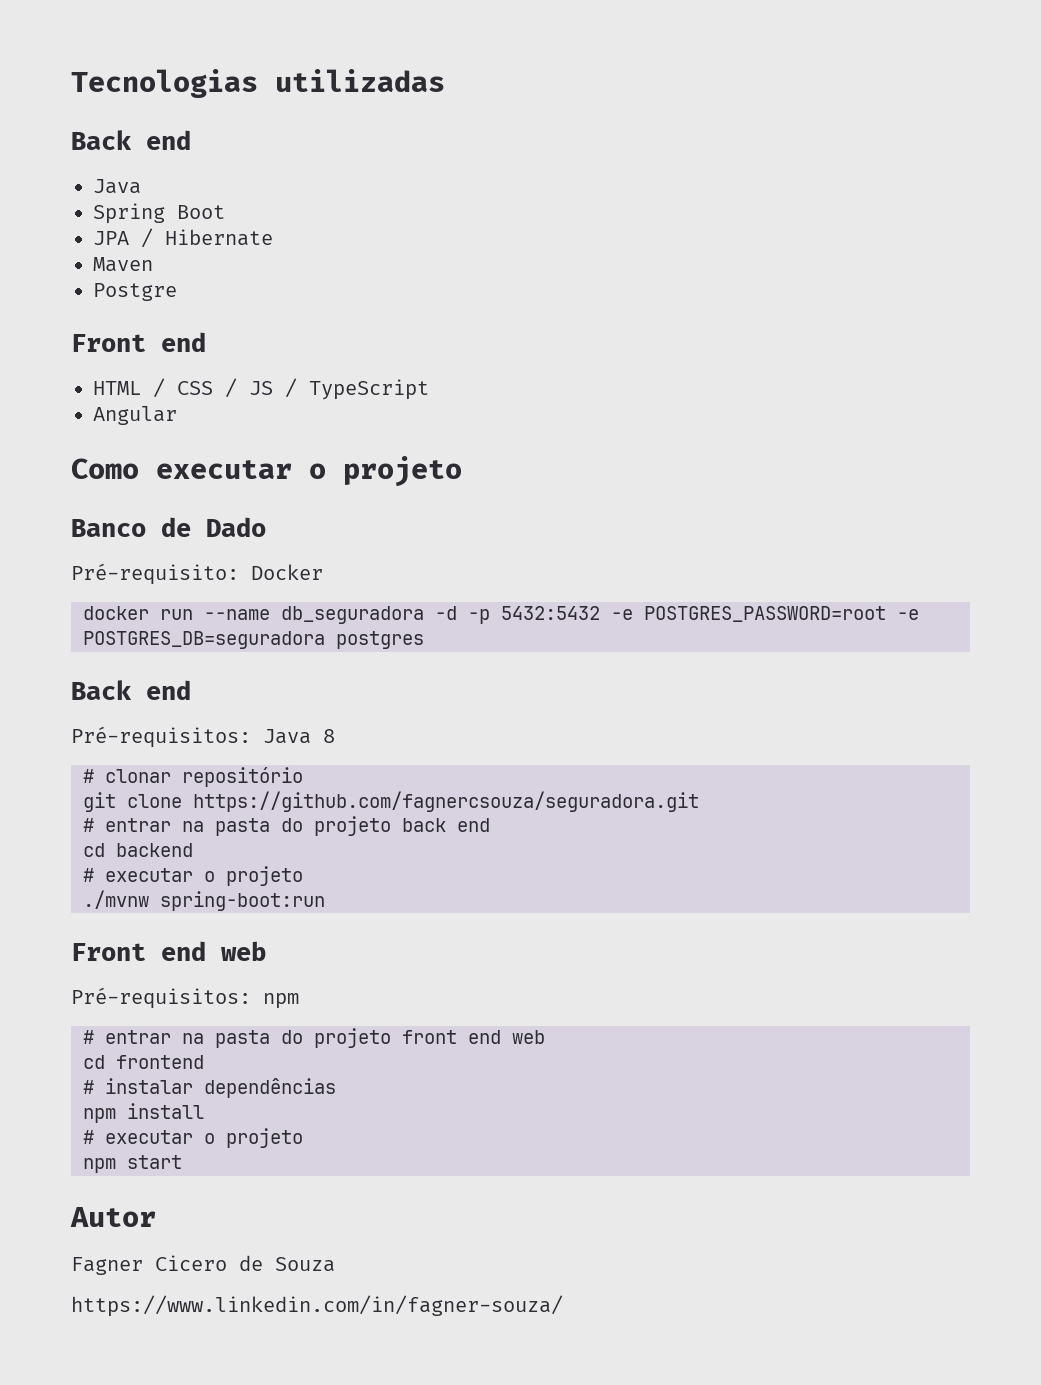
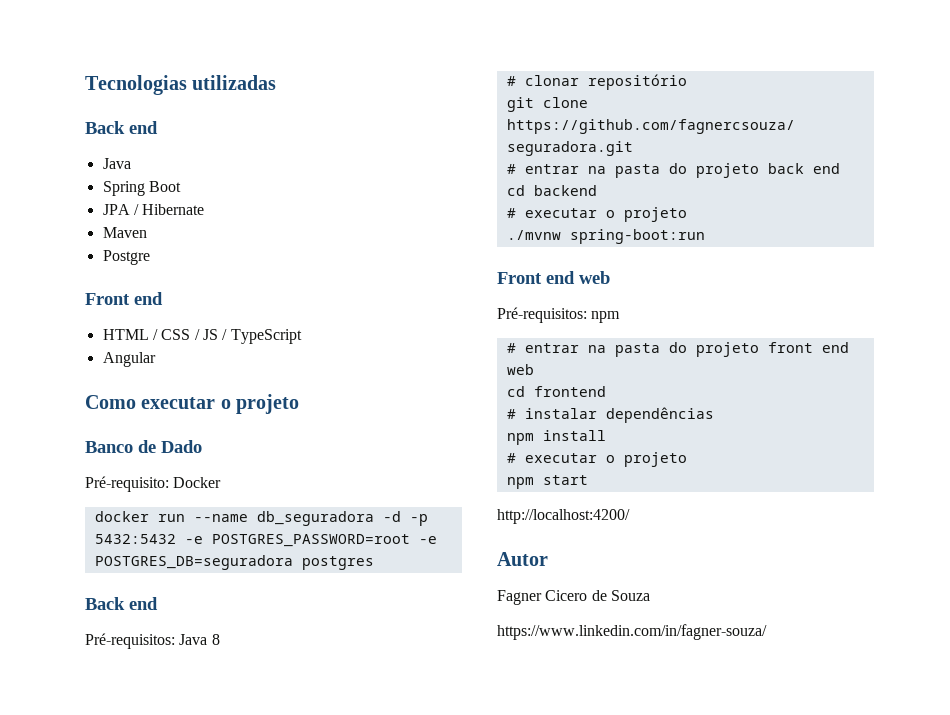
+ http://localhost:4200/

